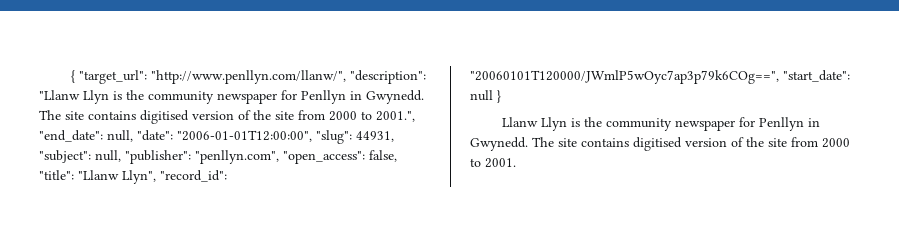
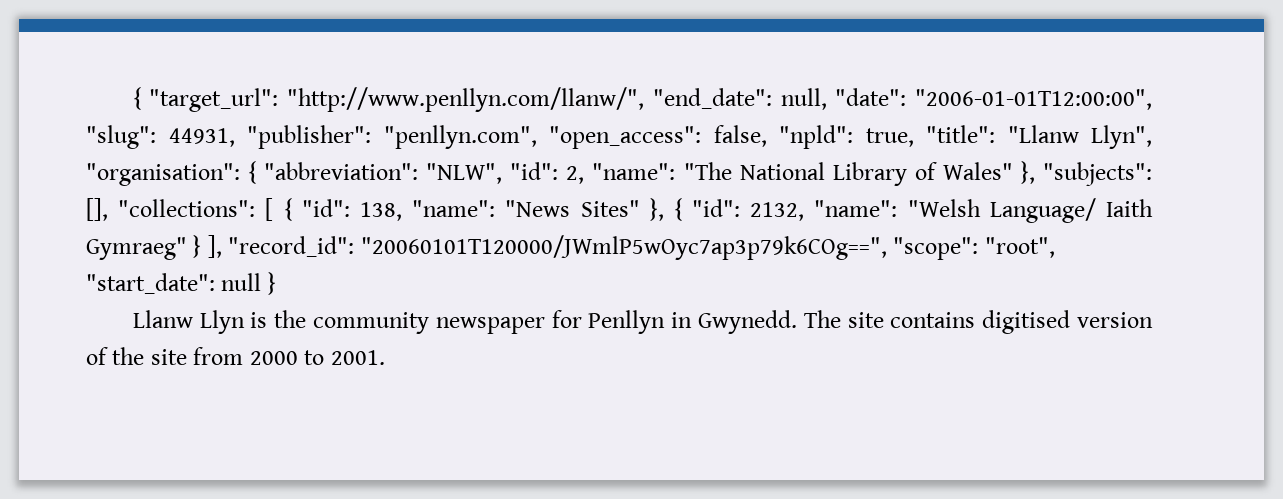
- { "target_url": "http://www.penllyn.com/llanw/", "description": "Llanw Llyn is the community newspaper for Penllyn in Gwynedd. The site contains digitised version of the site from 2000 to 2001.", "end_date": null, "date": "2006-01-01T12:00:00", "slug": 44931, "subject": null, "publisher": "penllyn.com", "open_access": false, "title": "Llanw Llyn", "record_id": "20060101T120000/JWmlP5wOyc7ap3p79k6COg==", "start_date": null }
+ { "target_url": "http://www.penllyn.com/llanw/", "end_date": null, "date": "2006-01-01T12:00:00", "slug": 44931, "publisher": "penllyn.com", "open_access": false, "npld": true, "title": "Llanw Llyn", "organisation": { "abbreviation": "NLW", "id": 2, "name": "The National Library of Wales" }, "subjects": [], "collections": [ { "id": 138, "name": "News Sites" }, { "id": 2132, "name": "Welsh Language/ Iaith Gymraeg" } ], "record_id": "20060101T120000/JWmlP5wOyc7ap3p79k6COg==", "scope": "root", "start_date": null }

